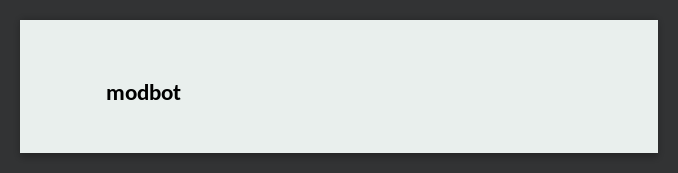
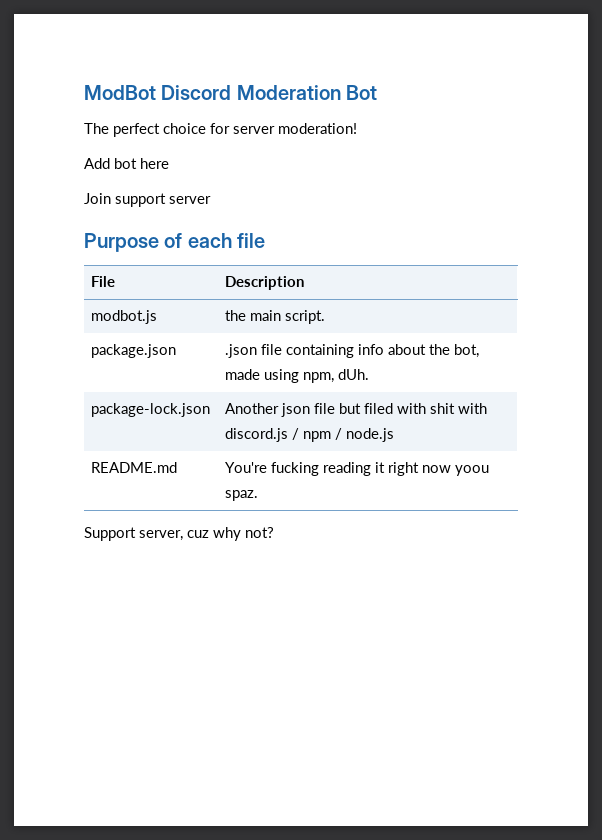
- modbot
+ ModBot Discord Moderation Bot
+ The perfect choice for server moderation!
+ Add bot here
+ Join support server
+ Purpose of each file
+ File | Description
+ modbot.js | the main script.
+ package.json | .json file containing info about the bot, made using npm, dUh.
+ package-lock.json | Another json file but filed with shit with discord.js / npm / node.js
+ README.md | You're fucking reading it right now yoou spaz.
+ Support server, cuz why not?

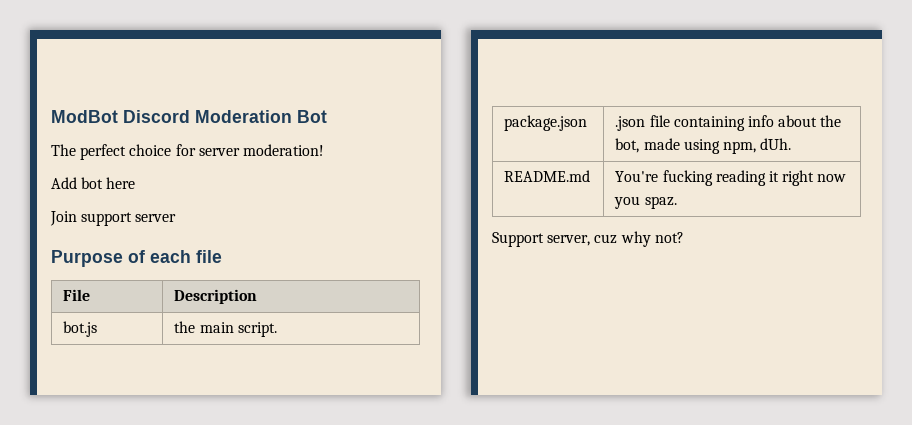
- modbot.js | the main script.
+ bot.js | the main script.
- package-lock.json | Another json file but filed with shit with discord.js / npm / node.js
- README.md | You're fucking reading it right now yoou spaz.
+ README.md | You're fucking reading it right now you spaz.

